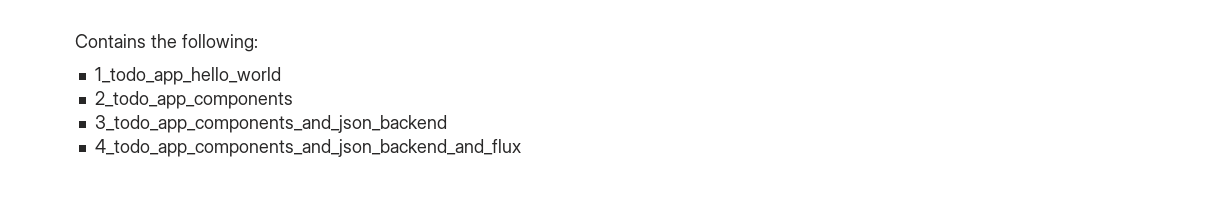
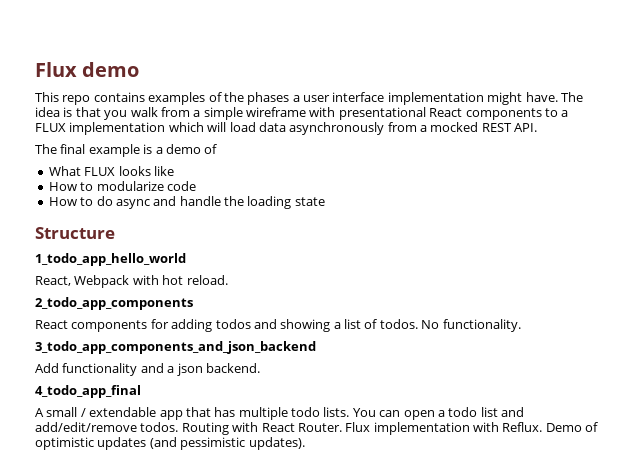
- Contains the following:
+ Flux demo
+ This repo contains examples of the phases a user interface implementation might have. The idea is that you walk from a simple wireframe with presentational React components to a FLUX implementation which will load data asynchronously from a mocked REST API.
+ The final example is a demo of
+ What FLUX looks like
+ How to modularize code
+ How to do async and handle the loading state
+ Structure
  1_todo_app_hello_world
+ React, Webpack with hot reload.
  2_todo_app_components
+ React components for adding todos and showing a list of todos. No functionality.
  3_todo_app_components_and_json_backend
- 4_todo_app_components_and_json_backend_and_flux
+ Add functionality and a json backend.
+ 4_todo_app_final
+ A small / extendable app that has multiple todo lists. You can open a todo list and add/edit/remove todos. Routing with React Router. Flux implementation with Reflux. Demo of optimistic updates (and pessimistic updates).

